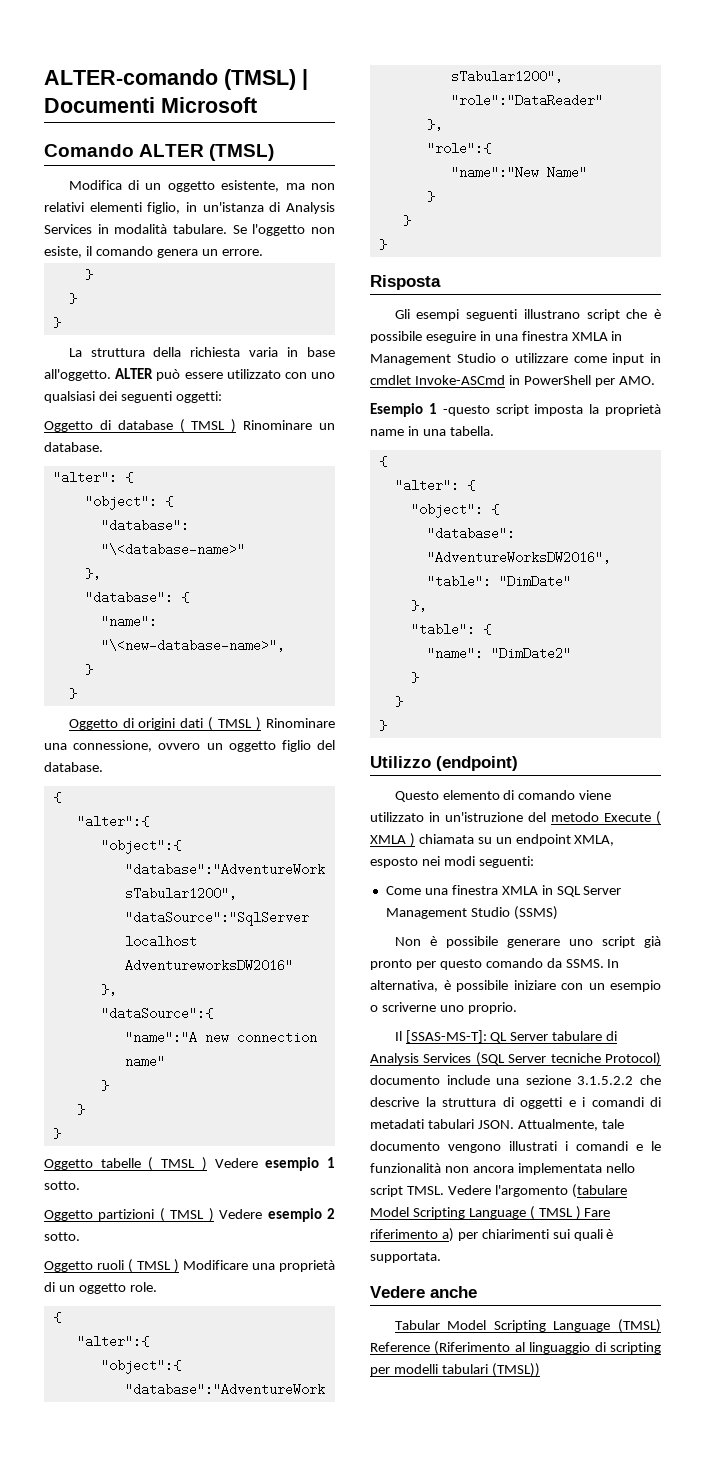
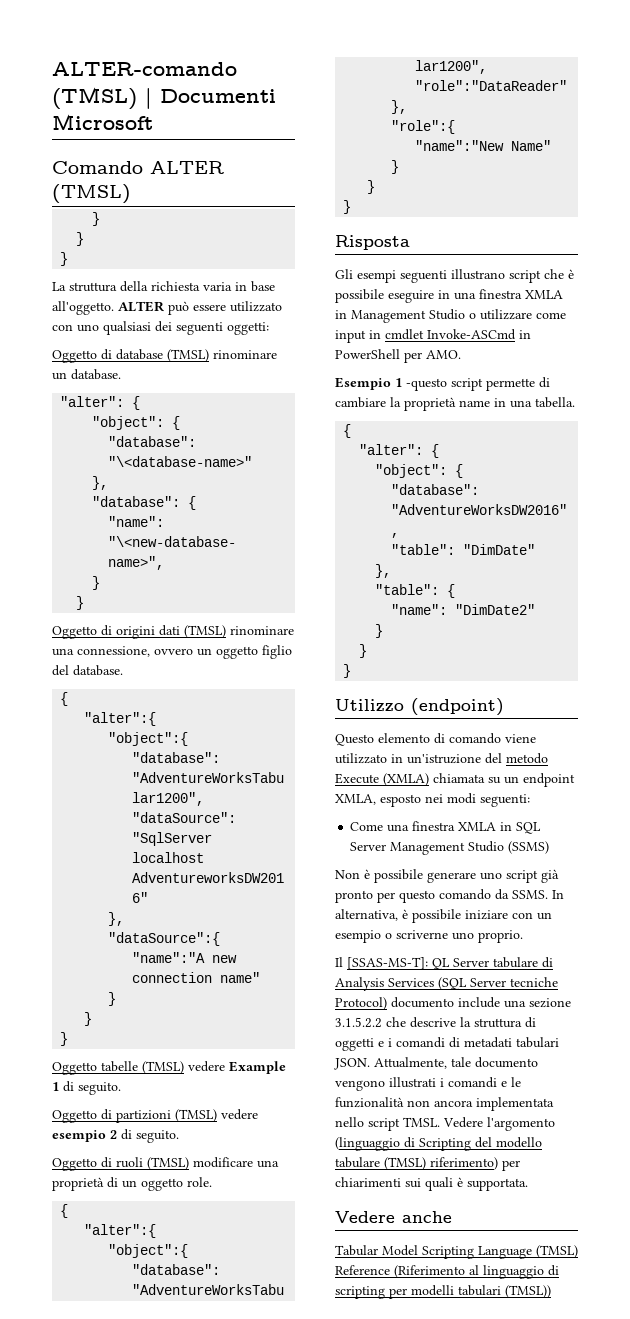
- Modifica di un oggetto esistente, ma non relativi elementi figlio, in un'istanza di Analysis Services in modalità tabulare. Se l'oggetto non esiste, il comando genera un errore.
- Oggetto di database ( TMSL ) Rinominare un database.
+ Oggetto di database (TMSL) rinominare un database.
- Oggetto di origini dati ( TMSL ) Rinominare una connessione, ovvero un oggetto figlio del database.
+ Oggetto di origini dati (TMSL) rinominare una connessione, ovvero un oggetto figlio del database.
- Oggetto tabelle ( TMSL ) Vedere esempio 1 sotto.
- Oggetto partizioni ( TMSL ) Vedere esempio 2 sotto.
- Oggetto ruoli ( TMSL ) Modificare una proprietà di un oggetto role.
+ Oggetto tabelle (TMSL) vedere Example 1 di seguito.
+ Oggetto di partizioni (TMSL) vedere esempio 2 di seguito.
+ Oggetto di ruoli (TMSL) modificare una proprietà di un oggetto role.
- Esempio 1 -questo script imposta la proprietà name in una tabella.
+ Esempio 1 -questo script permette di cambiare la proprietà name in una tabella.
- Questo elemento di comando viene utilizzato in un'istruzione del metodo Execute ( XMLA ) chiamata su un endpoint XMLA, esposto nei modi seguenti:
+ Questo elemento di comando viene utilizzato in un'istruzione del metodo Execute (XMLA) chiamata su un endpoint XMLA, esposto nei modi seguenti:
- Vedere l'argomento (tabulare Model Scripting Language ( TMSL ) Fare riferimento a) per chiarimenti sui quali è supportata.
+ Vedere l'argomento (linguaggio di Scripting del modello tabulare (TMSL) riferimento) per chiarimenti sui quali è supportata.

